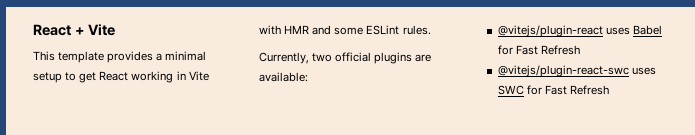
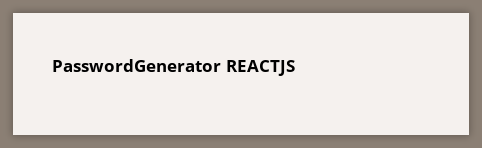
- React + Vite
- This template provides a minimal setup to get React working in Vite with HMR and some ESLint rules.
- Currently, two official plugins are available:
- @vitejs/plugin-react uses Babel for Fast Refresh
- @vitejs/plugin-react-swc uses SWC for Fast Refresh
+ PasswordGenerator REACTJS

